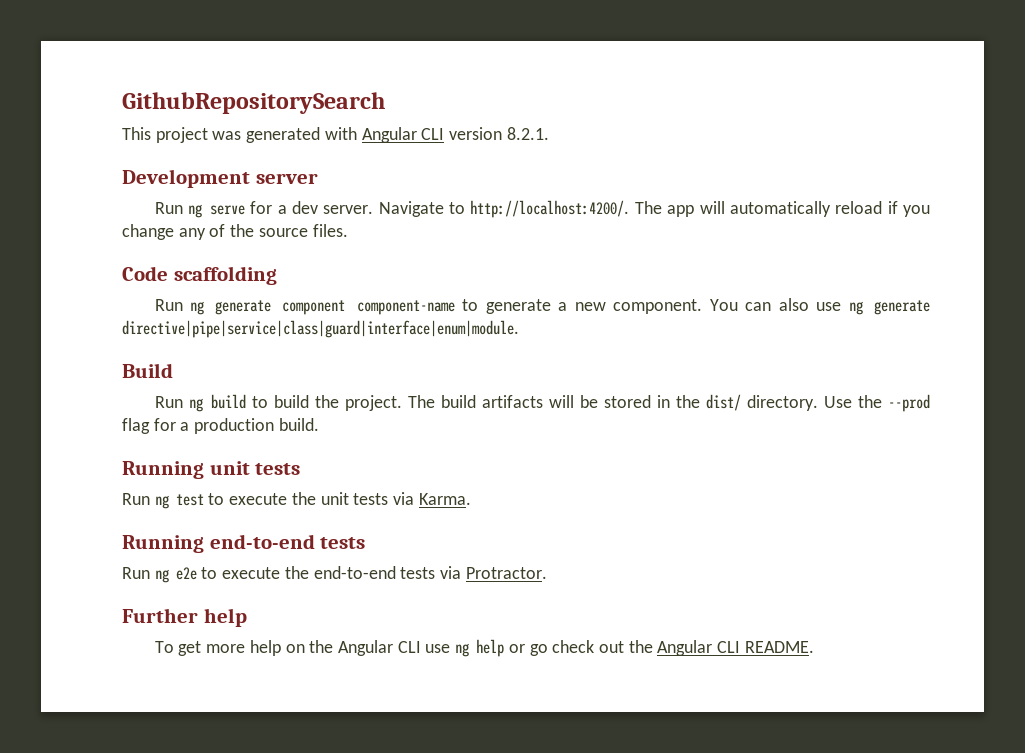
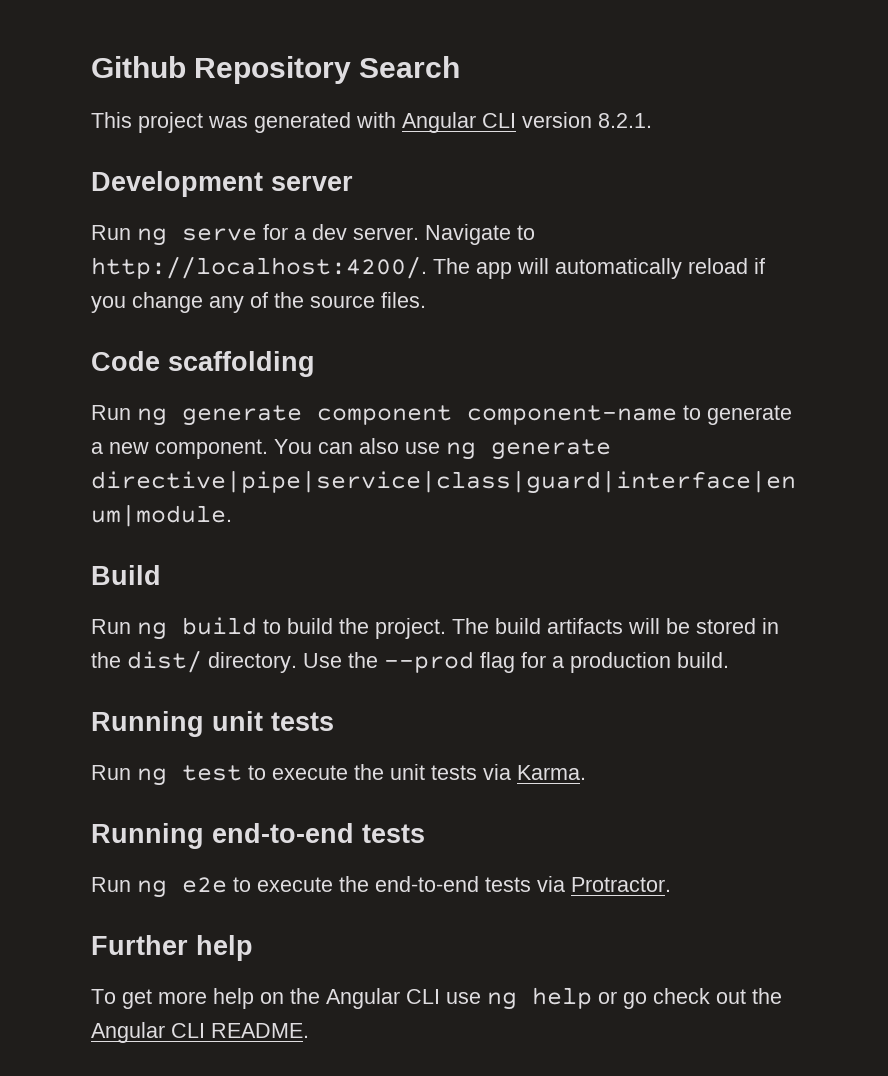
- GithubRepositorySearch
+ Github Repository Search

